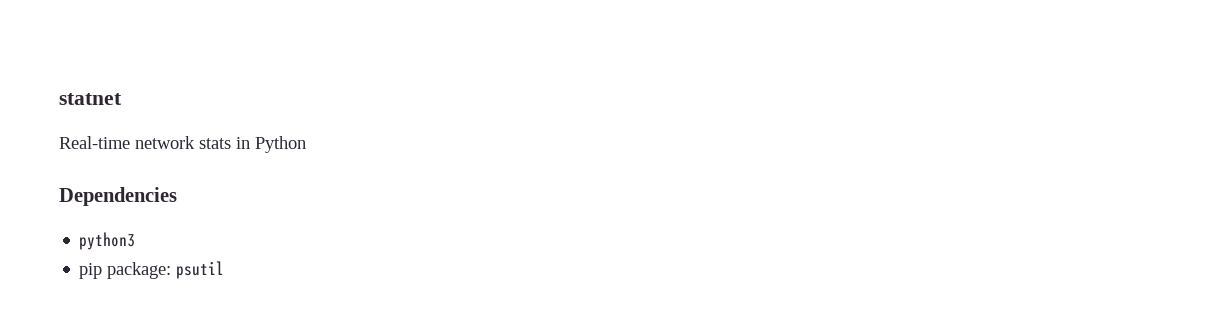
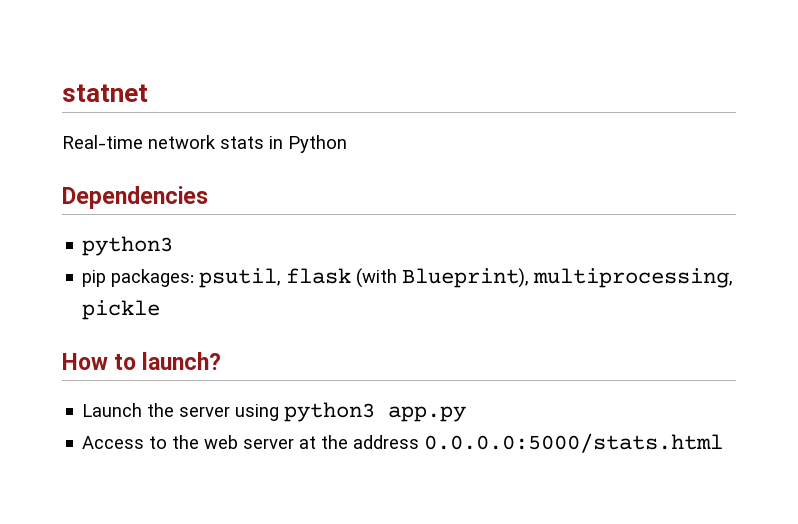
- pip package: psutil
+ pip packages: psutil, flask (with Blueprint), multiprocessing, pickle
+ How to launch?
+ Launch the server using python3 app.py
+ Access to the web server at the address 0.0.0.0:5000/stats.html

